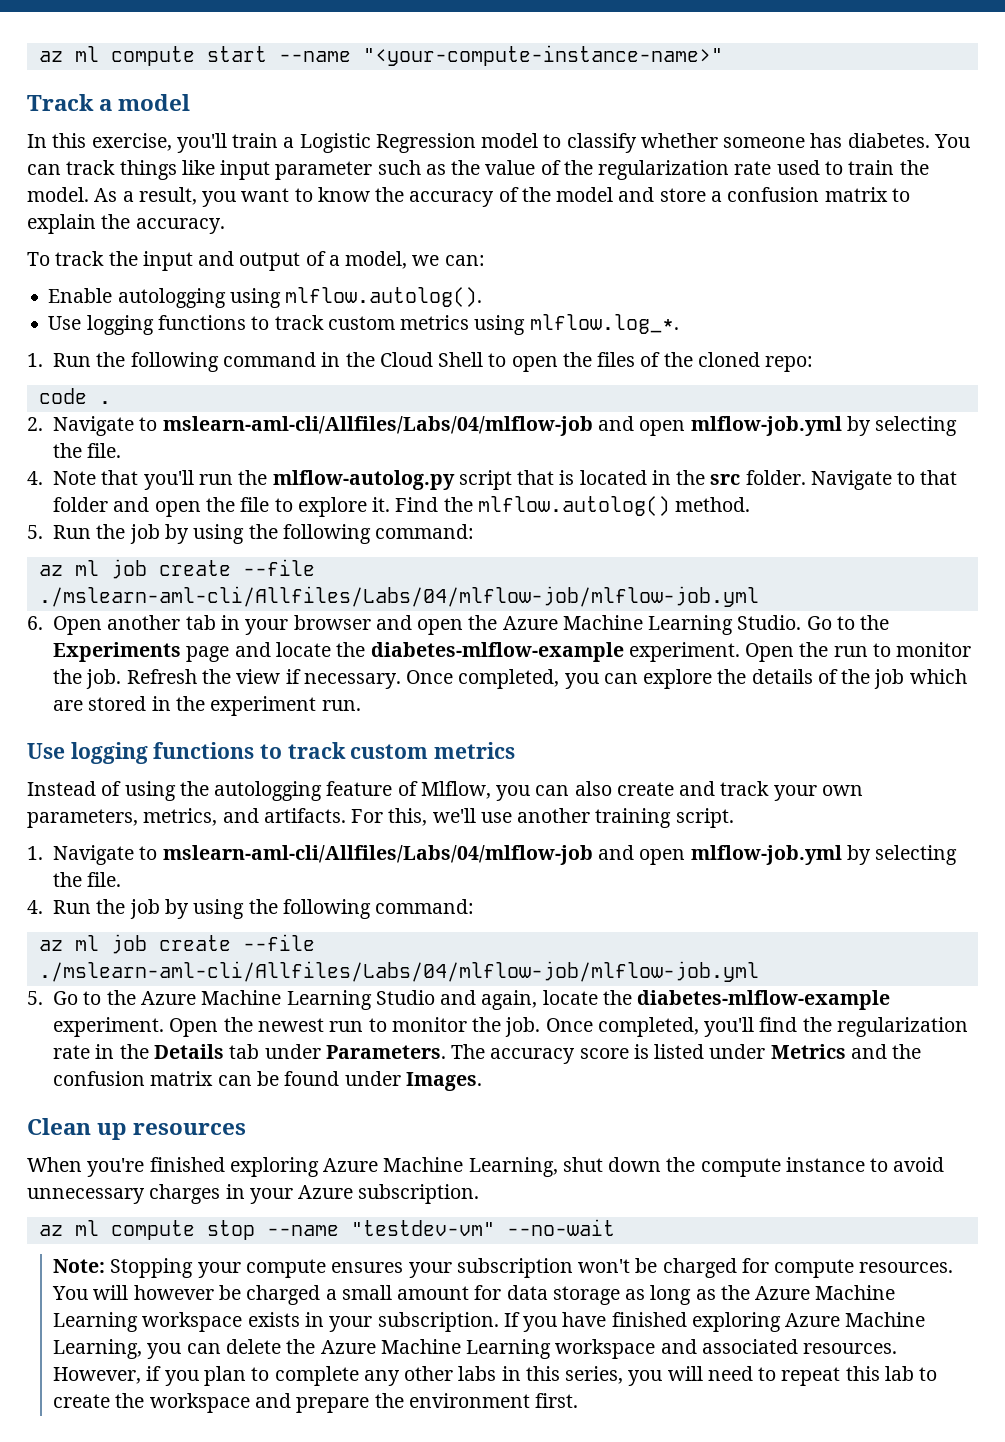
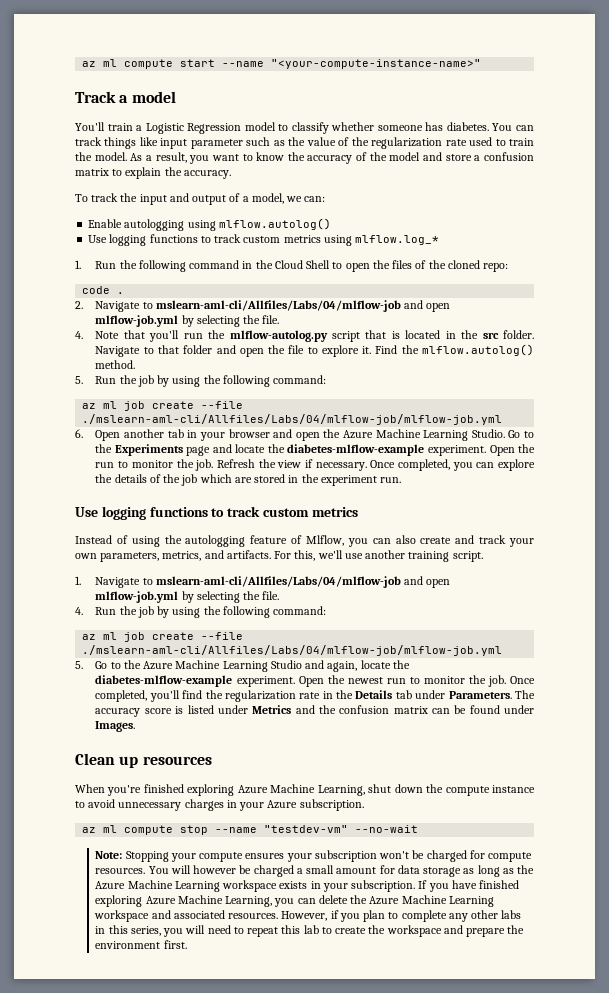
- In this exercise, you'll train a Logistic Regression model to classify whether someone has diabetes.
+ You'll train a Logistic Regression model to classify whether someone has diabetes.
- Enable autologging using mlflow.autolog().
+ Enable autologging using mlflow.autolog()
- Use logging functions to track custom metrics using mlflow.log_*.
+ Use logging functions to track custom metrics using mlflow.log_*

